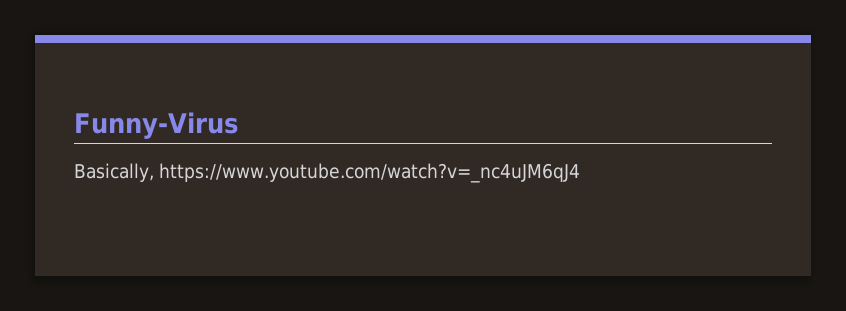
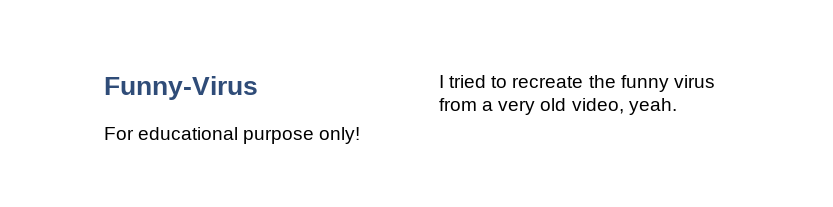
- Basically, https://www.youtube.com/watch?v=_nc4uJM6qJ4
+ For educational purpose only!
+ I tried to recreate the funny virus from a very old video, yeah.

